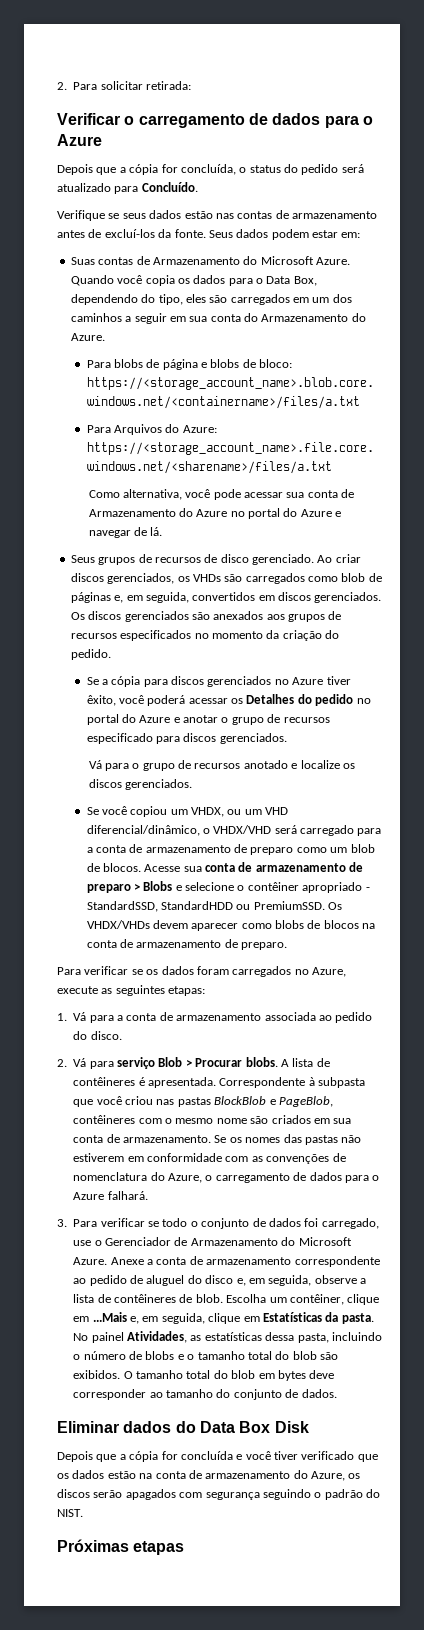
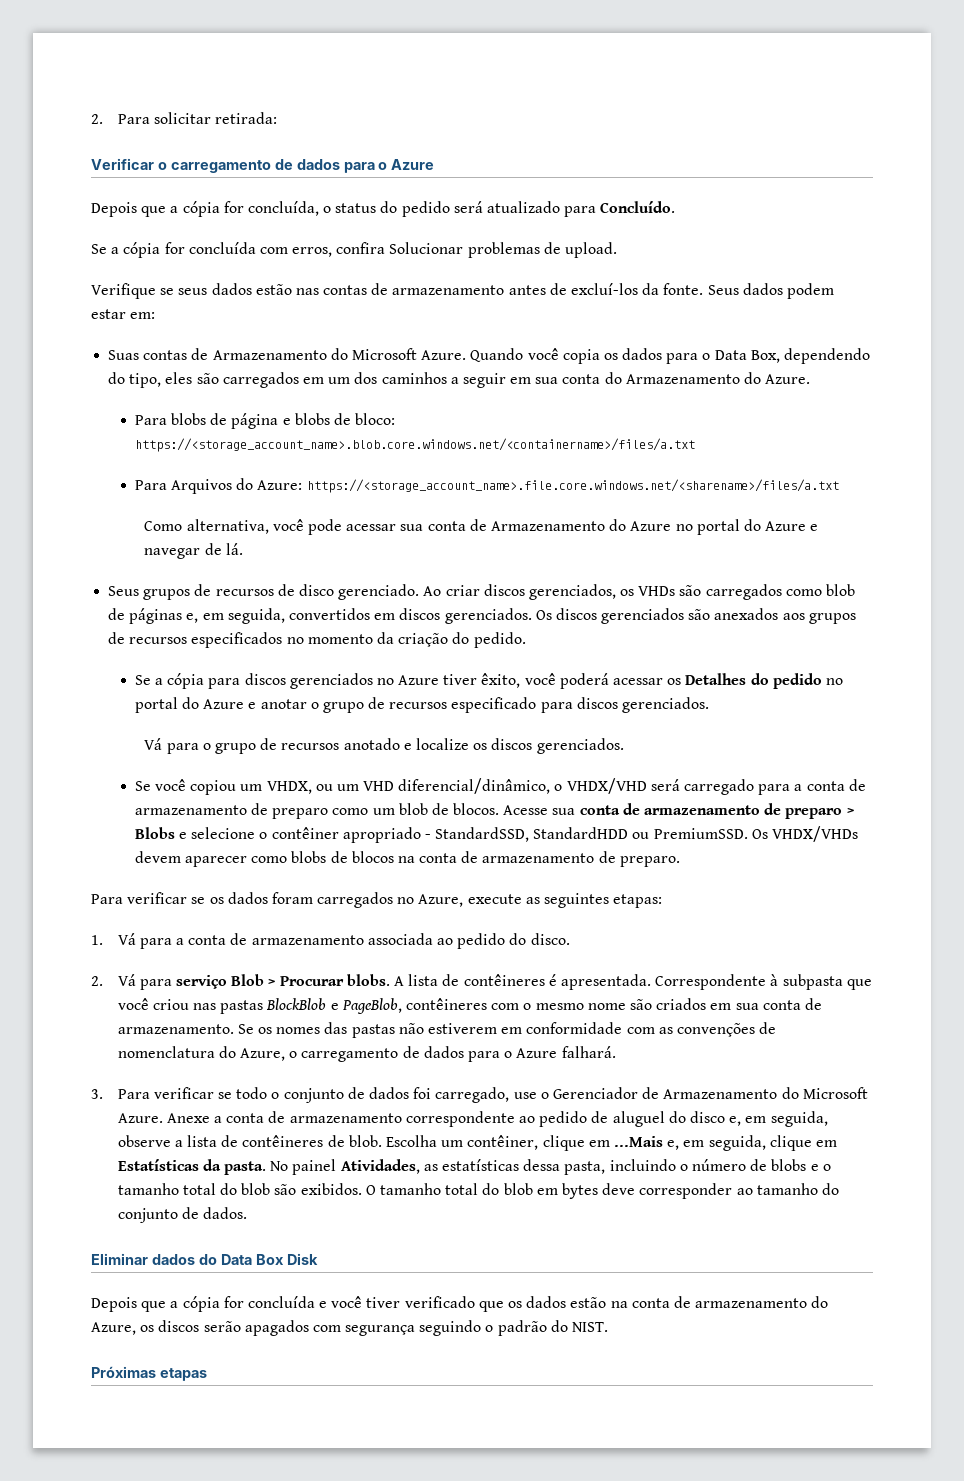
+ Se a cópia for concluída com erros, confira Solucionar problemas de upload.

